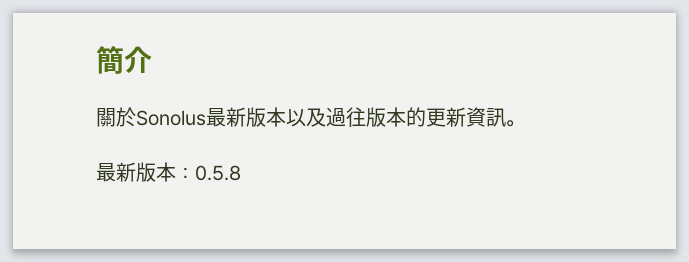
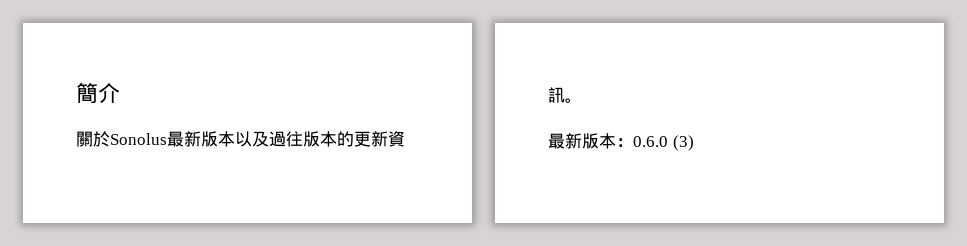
- 最新版本：0.5.8
+ 最新版本：0.6.0 (3)

